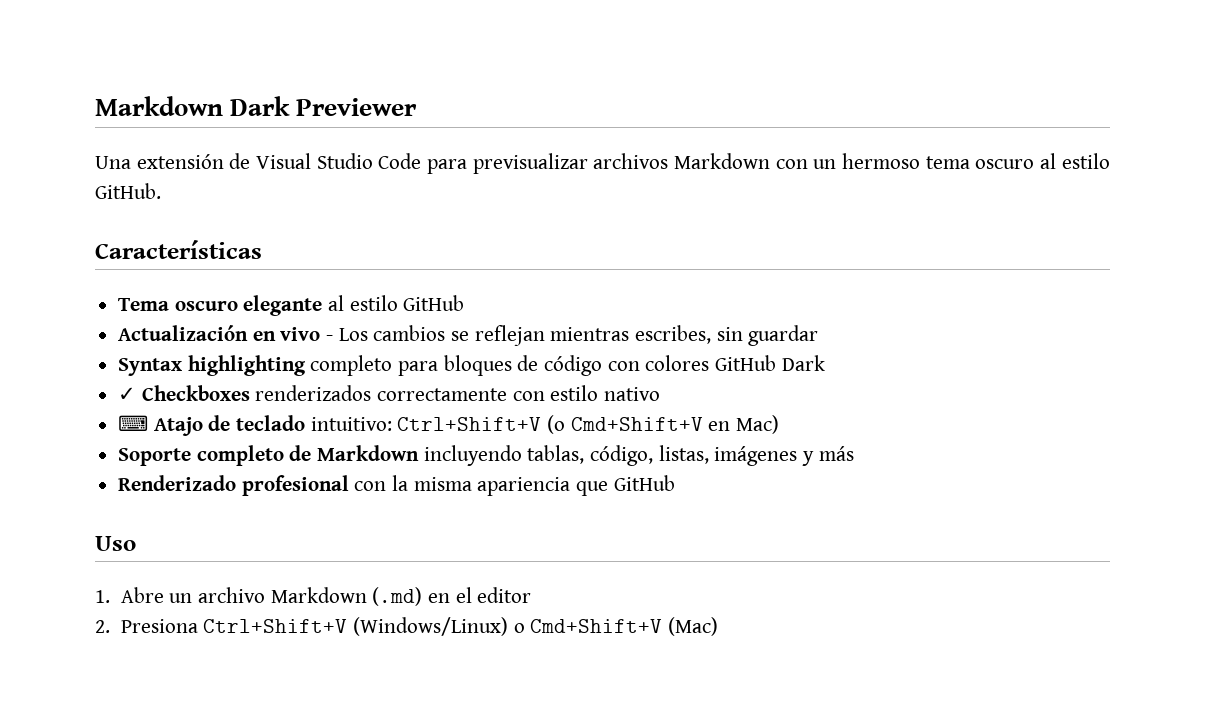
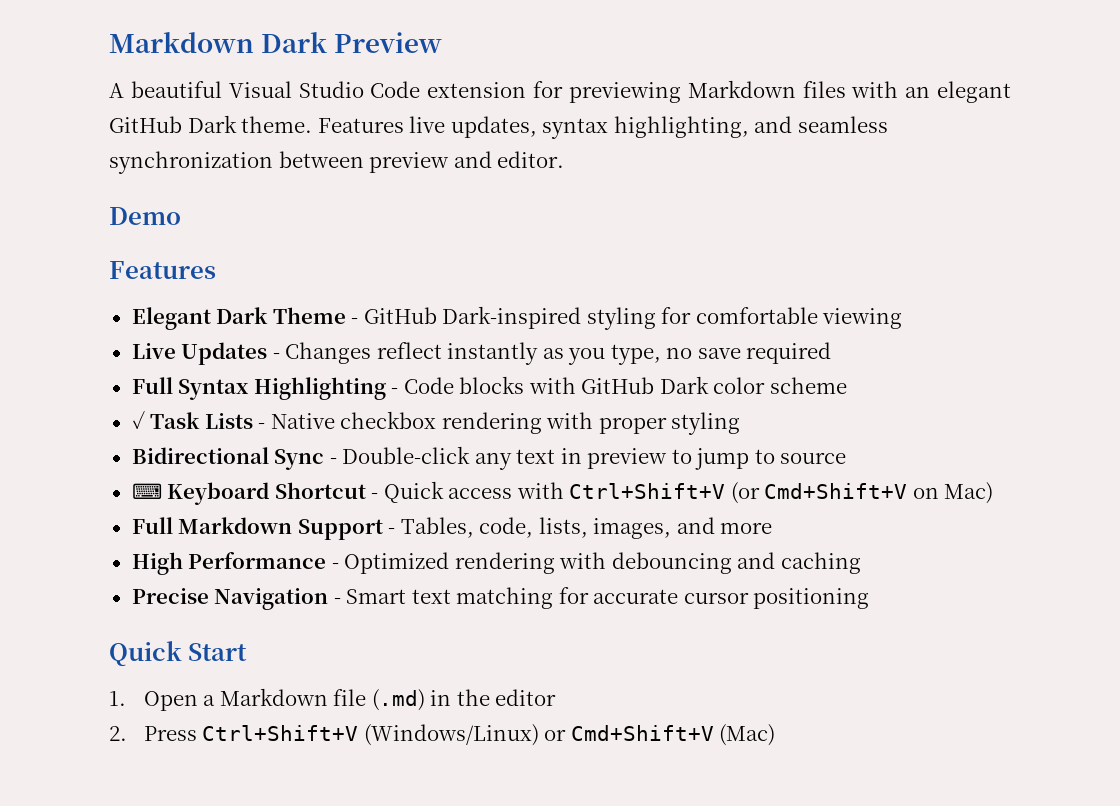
- Markdown Dark Previewer
- Una extensión de Visual Studio Code para previsualizar archivos Markdown con un hermoso tema oscuro al estilo GitHub.
- Características
- Tema oscuro elegante al estilo GitHub
- Actualización en vivo - Los cambios se reflejan mientras escribes, sin guardar
- Syntax highlighting completo para bloques de código con colores GitHub Dark
- ✓ Checkboxes renderizados correctamente con estilo nativo
- ⌨ Atajo de teclado intuitivo: Ctrl+Shift+V (o Cmd+Shift+V en Mac)
- Soporte completo de Markdown incluyendo tablas, código, listas, imágenes y más
- Renderizado profesional con la misma apariencia que GitHub
- Uso
- 1. Abre un archivo Markdown (.md) en el editor
+ Markdown Dark Preview
+ A beautiful Visual Studio Code extension for previewing Markdown files with an elegant GitHub Dark theme. Features live updates, syntax highlighting, and seamless synchronization between preview and editor.
+ Demo
+ Features
+ Elegant Dark Theme - GitHub Dark-inspired styling for comfortable viewing
+ Live Updates - Changes reflect instantly as you type, no save required
+ Full Syntax Highlighting - Code blocks with GitHub Dark color scheme
+ ✓ Task Lists - Native checkbox rendering with proper styling
+ Bidirectional Sync - Double-click any text in preview to jump to source
+ ⌨ Keyboard Shortcut - Quick access with Ctrl+Shift+V (or Cmd+Shift+V on Mac)
+ Full Markdown Support - Tables, code, lists, images, and more
+ High Performance - Optimized rendering with debouncing and caching
+ Precise Navigation - Smart text matching for accurate cursor positioning
+ Quick Start
+ 1. Open a Markdown file (.md) in the editor
- 2. Presiona Ctrl+Shift+V (Windows/Linux) o Cmd+Shift+V (Mac)
+ 2. Press Ctrl+Shift+V (Windows/Linux) or Cmd+Shift+V (Mac)

